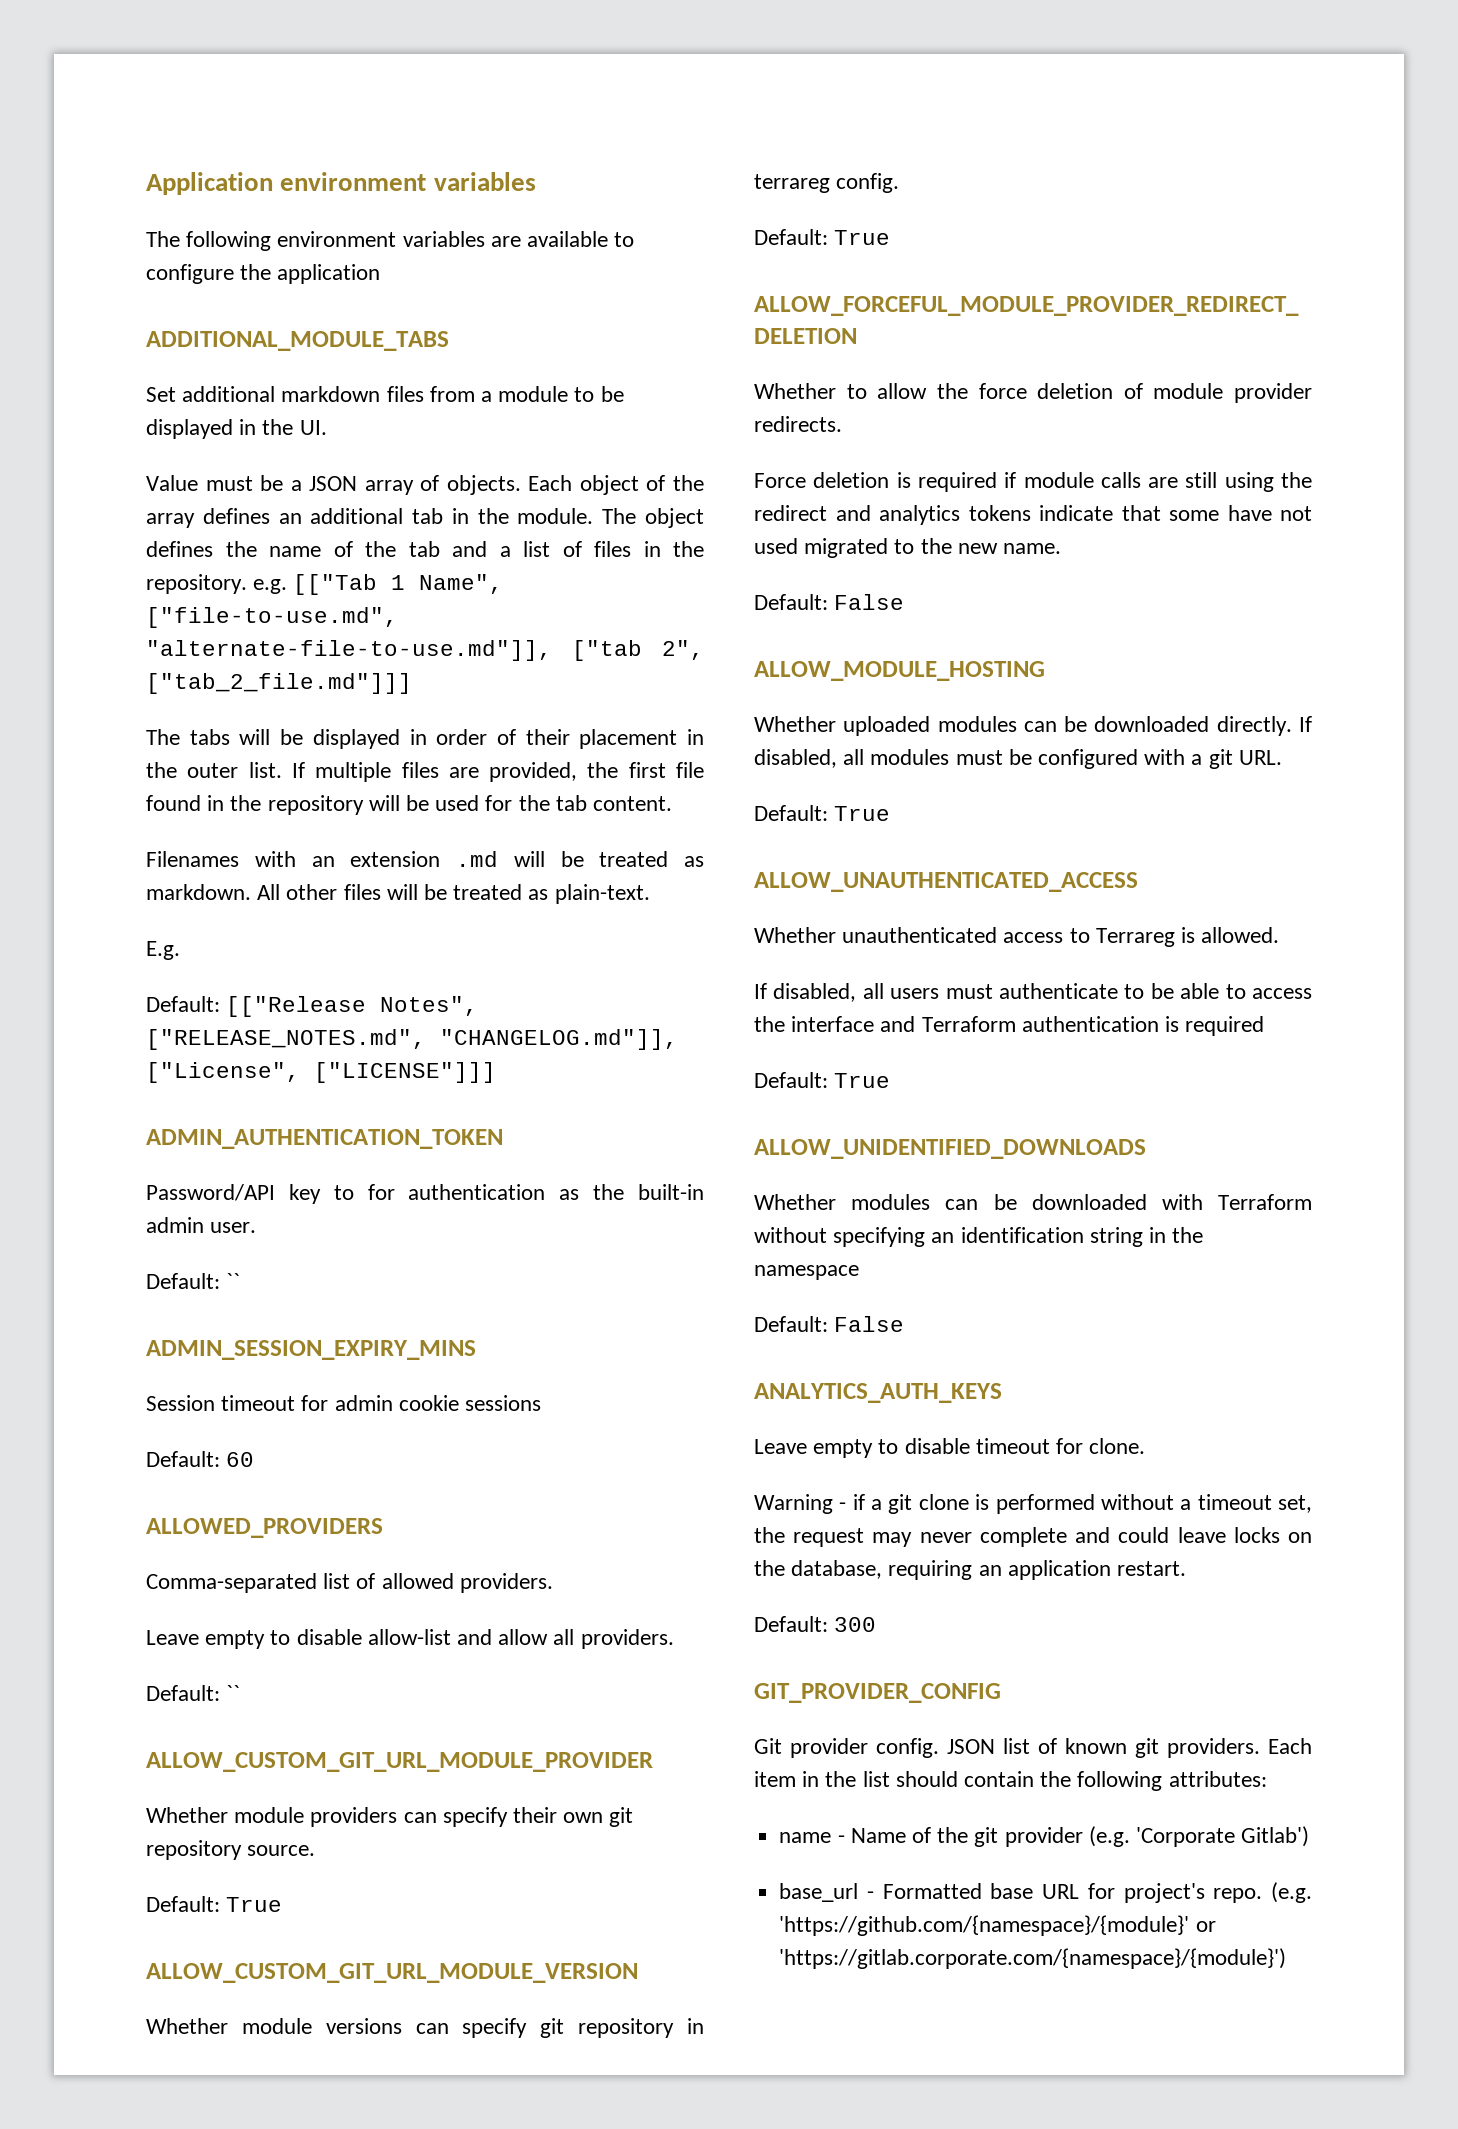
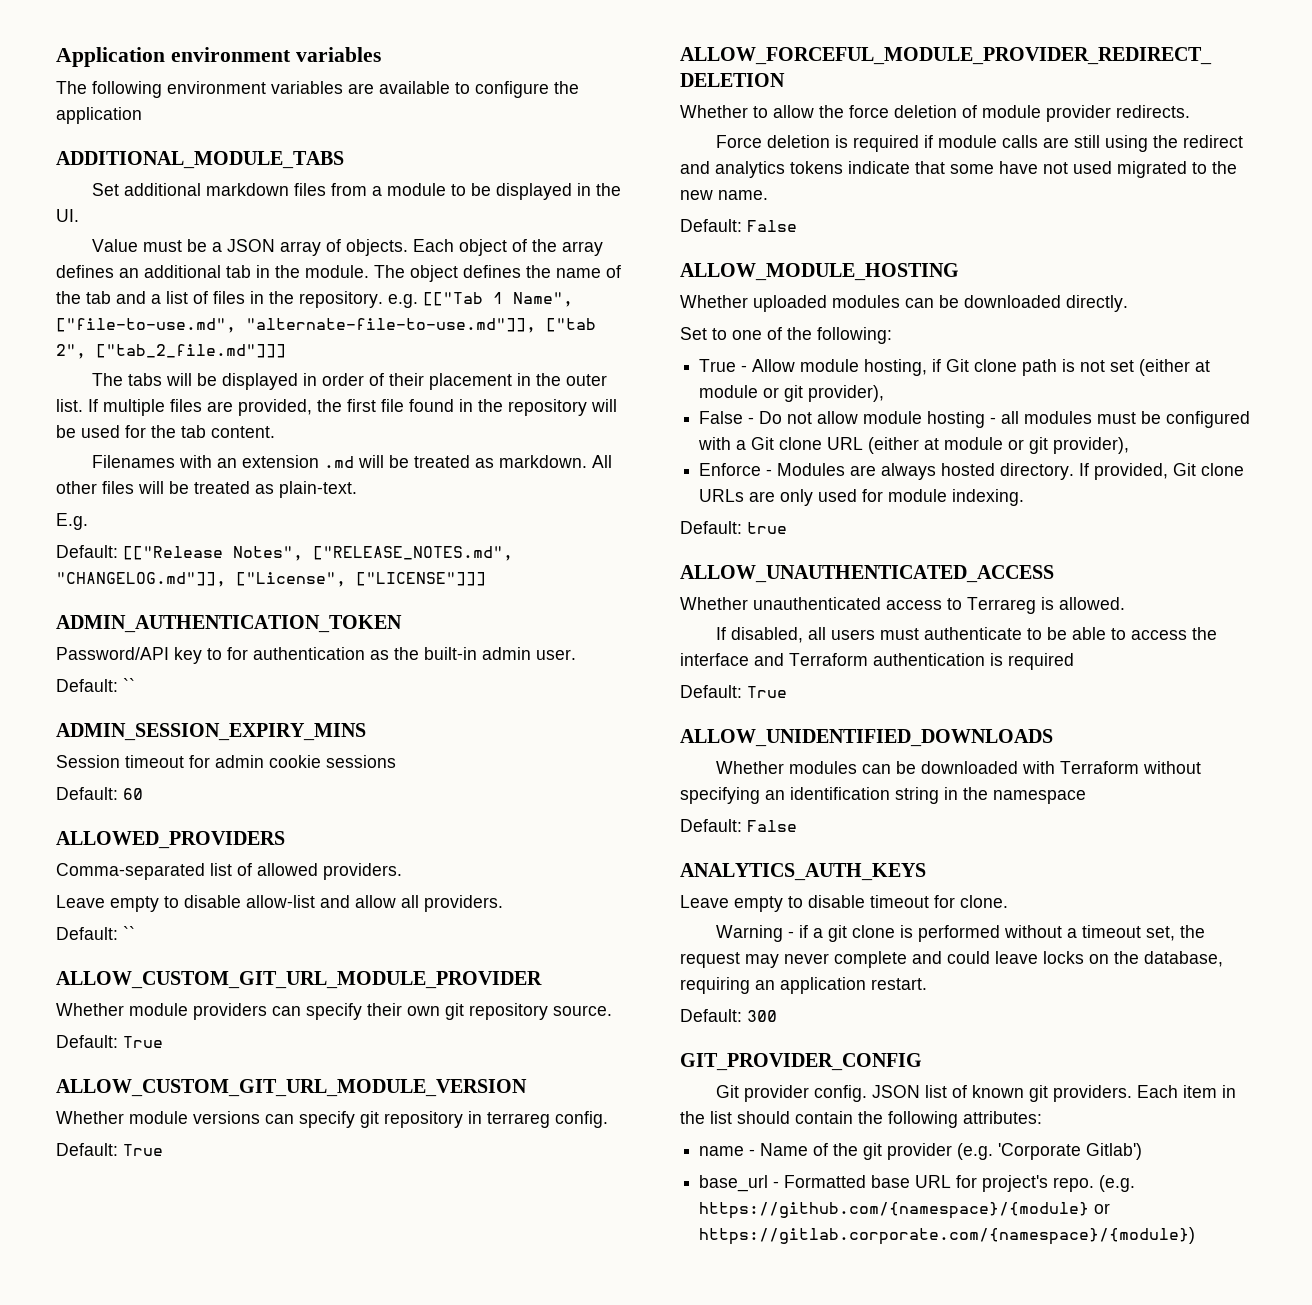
- Whether uploaded modules can be downloaded directly. If disabled, all modules must be configured with a git URL.
- Default: True
+ Whether uploaded modules can be downloaded directly.
+ Set to one of the following:
+ True - Allow module hosting, if Git clone path is not set (either at module or git provider),
+ False - Do not allow module hosting - all modules must be configured with a Git clone URL (either at module or git provider),
+ Enforce - Modules are always hosted directory. If provided, Git clone URLs are only used for module indexing.
+ Default: true
- (e.g. 'https://github.com/{namespace}/{module}' or 'https://gitlab.corporate.com/{namespace}/{module}')
+ (e.g. https://github.com/{namespace}/{module} or https://gitlab.corporate.com/{namespace}/{module})

